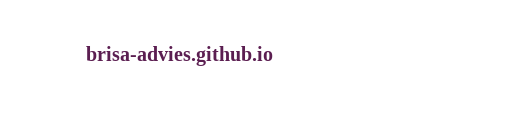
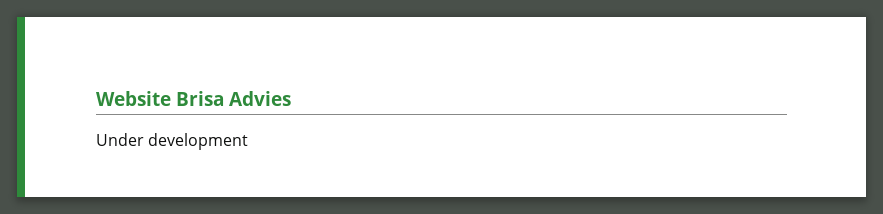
- brisa-advies.github.io
+ Website Brisa Advies
+ Under development

